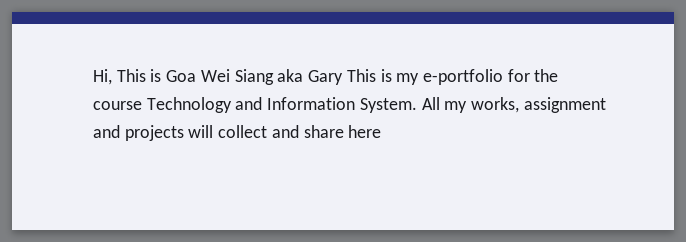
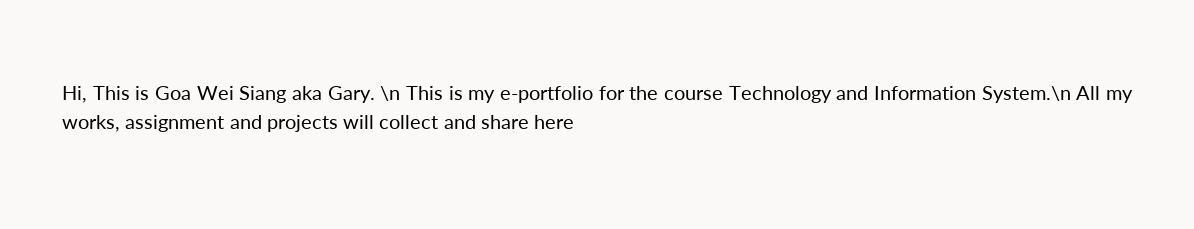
- Hi, This is Goa Wei Siang aka Gary This is my e-portfolio for the course Technology and Information System. All my works, assignment and projects will collect and share here
+ Hi, This is Goa Wei Siang aka Gary. \n This is my e-portfolio for the course Technology and Information System.\n All my works, assignment and projects will collect and share here

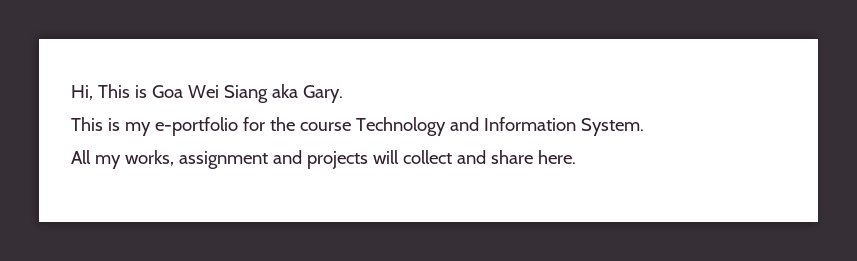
- Hi, This is Goa Wei Siang aka Gary. \n This is my e-portfolio for the course Technology and Information System.\n All my works, assignment and projects will collect and share here
+ Hi, This is Goa Wei Siang aka Gary.
+ This is my e-portfolio for the course Technology and Information System.
+ All my works, assignment and projects will collect and share here.

